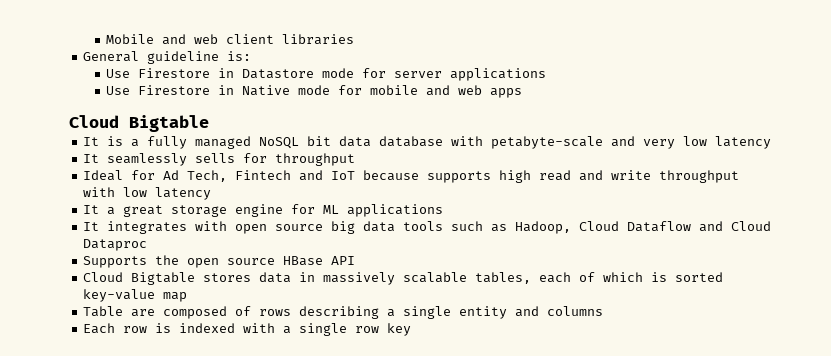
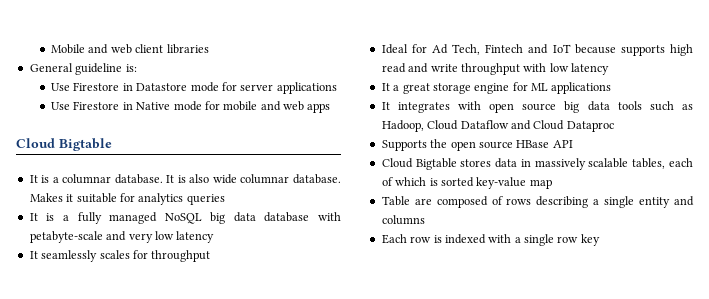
+ It is a columnar database. It is also wide columnar database. Makes it suitable for analytics queries
- It is a fully managed NoSQL bit data database with petabyte-scale and very low latency
+ It is a fully managed NoSQL big data database with petabyte-scale and very low latency
- It seamlessly sells for throughput
+ It seamlessly scales for throughput

